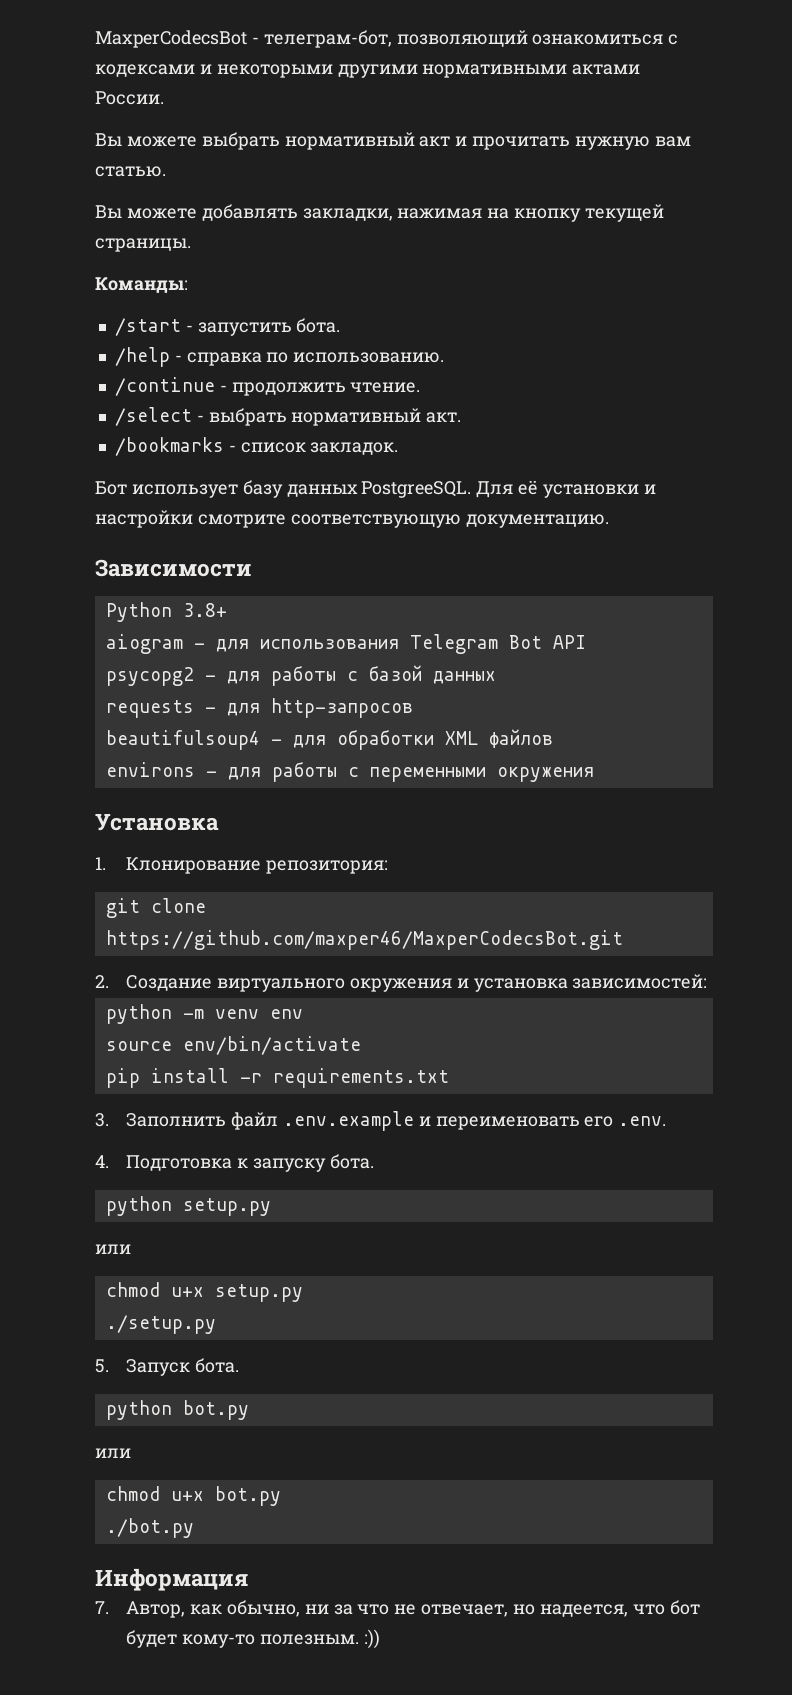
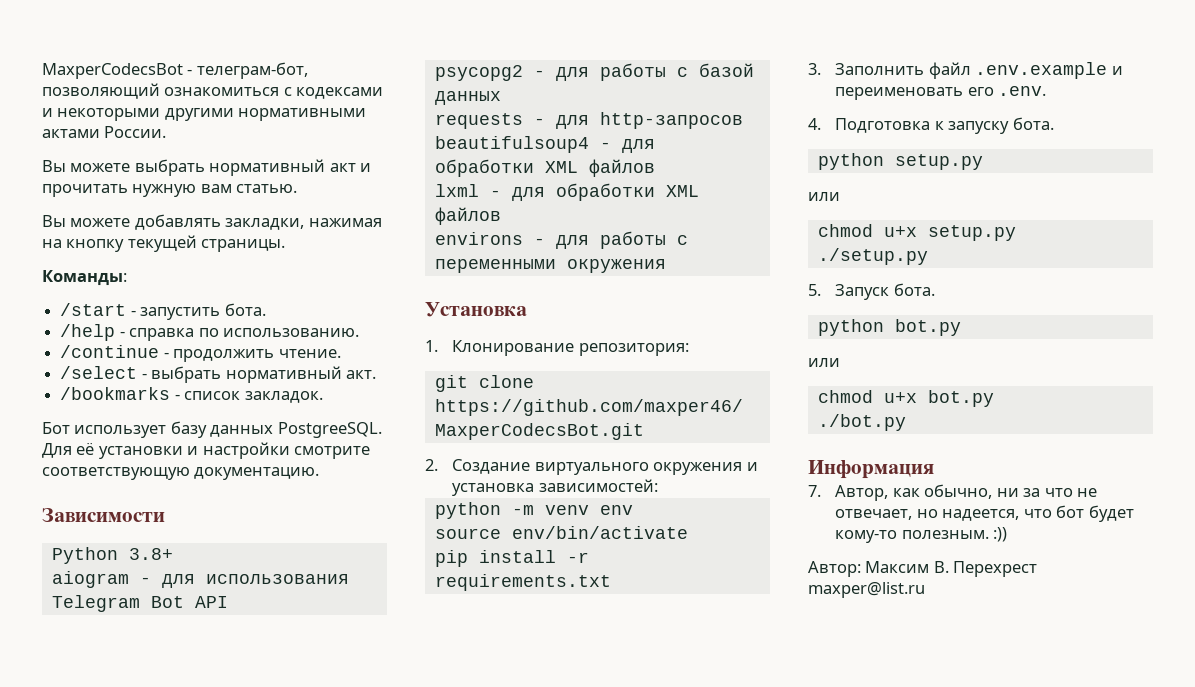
+ lxml - для обработки XML файлов
+ Автор: Максим В. Перехрест maxper@list.ru

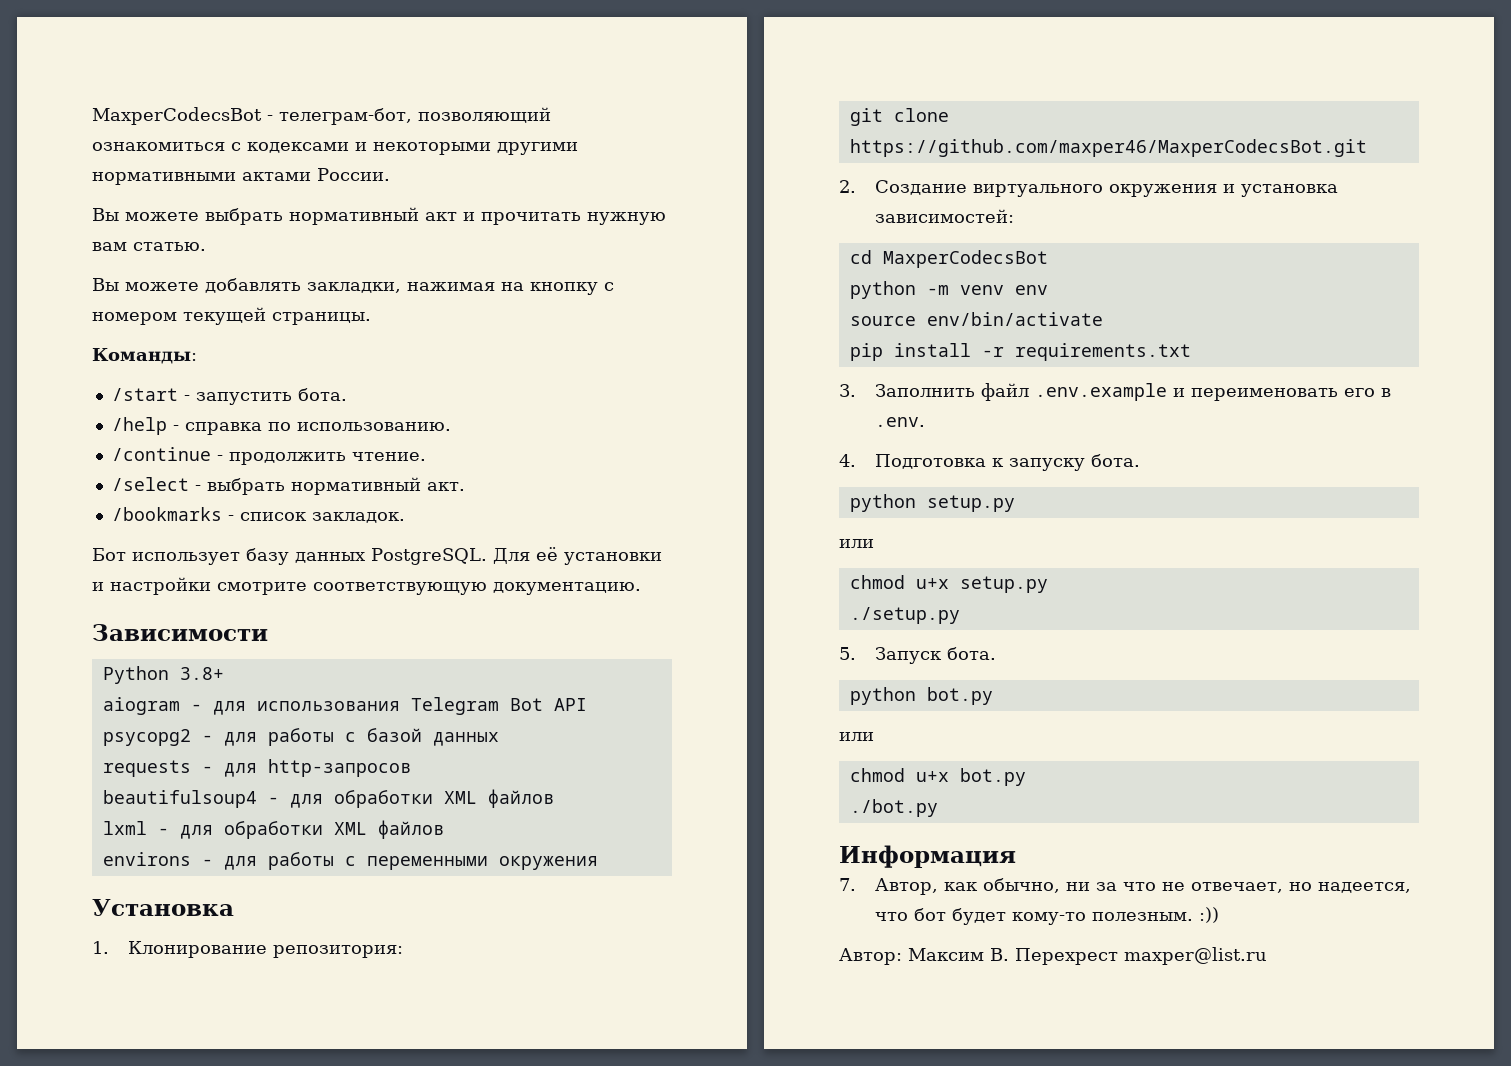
- Вы можете добавлять закладки, нажимая на кнопку текущей страницы.
+ Вы можете добавлять закладки, нажимая на кнопку с номером текущей страницы.
- Бот использует базу данных PostgreeSQL.
+ Бот использует базу данных PostgreSQL.
+ cd MaxperCodecsBot
- 3. Заполнить файл .env.example и переименовать его .env.
+ 3. Заполнить файл .env.example и переименовать его в .env.

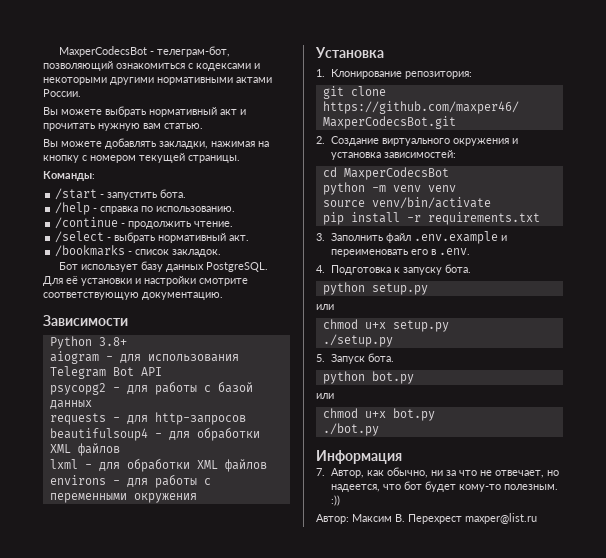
- python -m venv env
+ python -m venv venv
- source env/bin/activate
+ source venv/bin/activate

